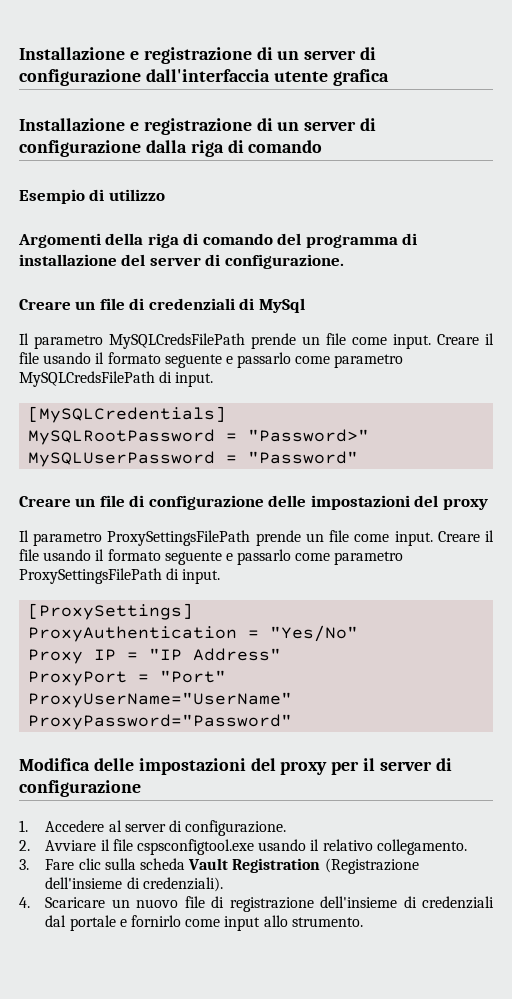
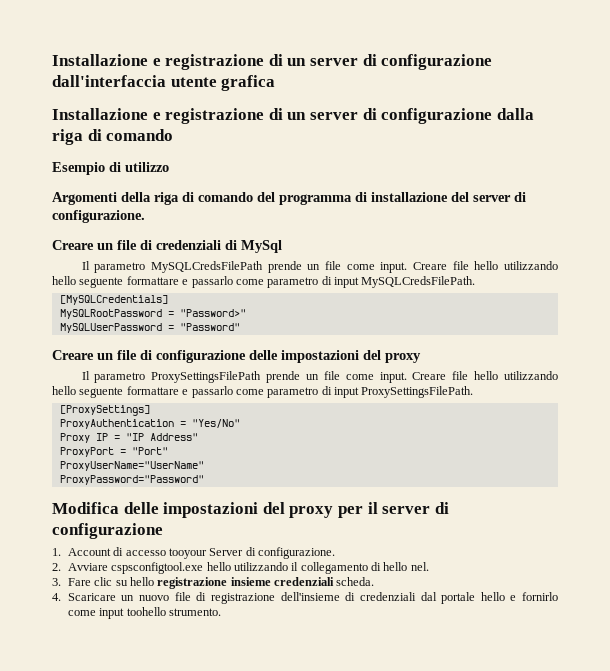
- Creare il file usando il formato seguente e passarlo come parametro MySQLCredsFilePath di input.
+ Creare file hello utilizzando hello seguente formattare e passarlo come parametro di input MySQLCredsFilePath.
- Creare il file usando il formato seguente e passarlo come parametro ProxySettingsFilePath di input.
+ Creare file hello utilizzando hello seguente formattare e passarlo come parametro di input ProxySettingsFilePath.
- 1. Accedere al server di configurazione.
+ 1. Account di accesso tooyour Server di configurazione.
- 2. Avviare il file cspsconfigtool.exe usando il relativo collegamento.
- 3. Fare clic sulla scheda Vault Registration (Registrazione dell'insieme di credenziali).
+ 2. Avviare cspsconfigtool.exe hello utilizzando il collegamento di hello nel.
+ 3. Fare clic su hello registrazione insieme credenziali scheda.
- 4. Scaricare un nuovo file di registrazione dell'insieme di credenziali dal portale e fornirlo come input allo strumento.
+ 4. Scaricare un nuovo file di registrazione dell'insieme di credenziali dal portale hello e fornirlo come input toohello strumento.

